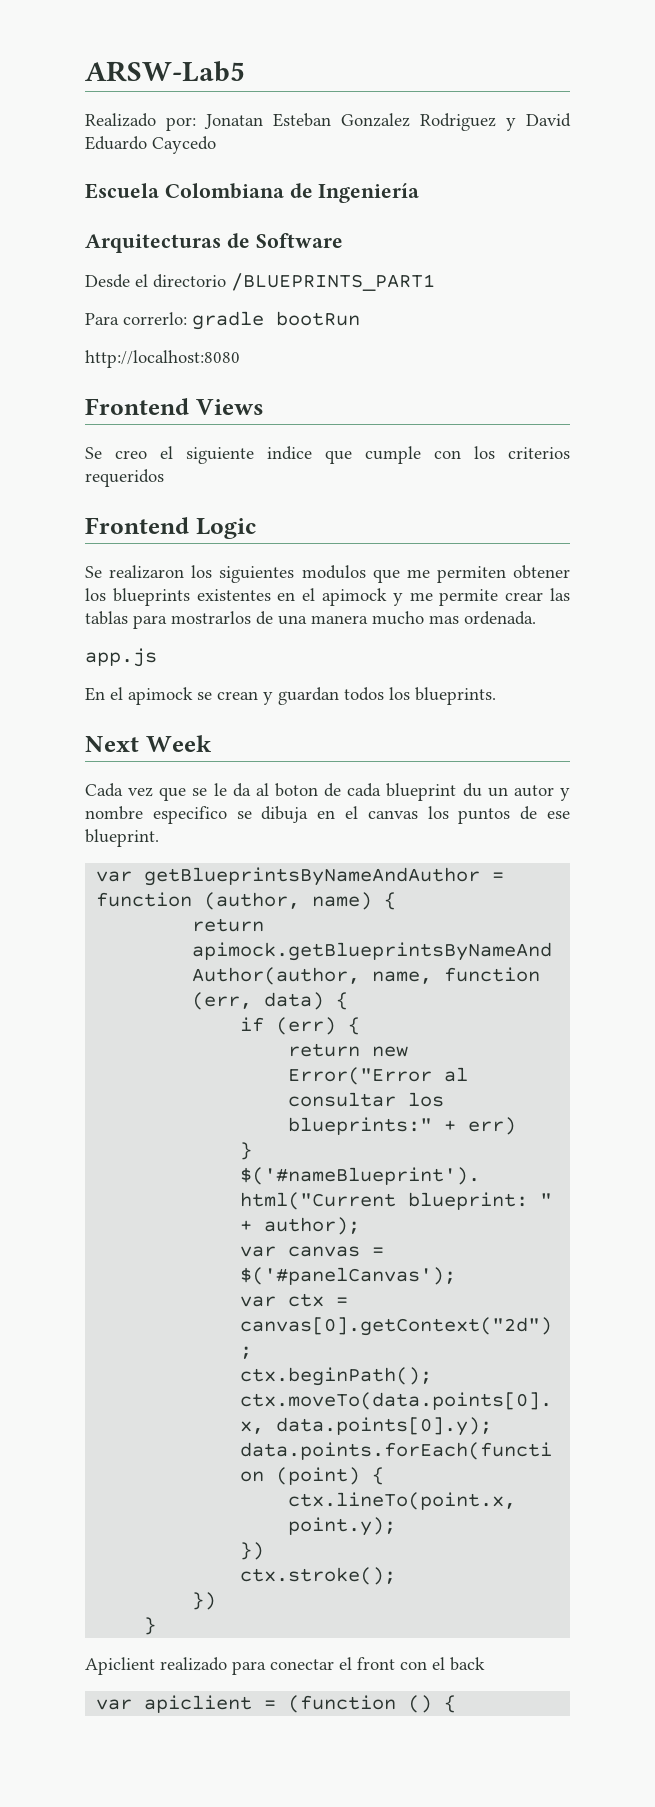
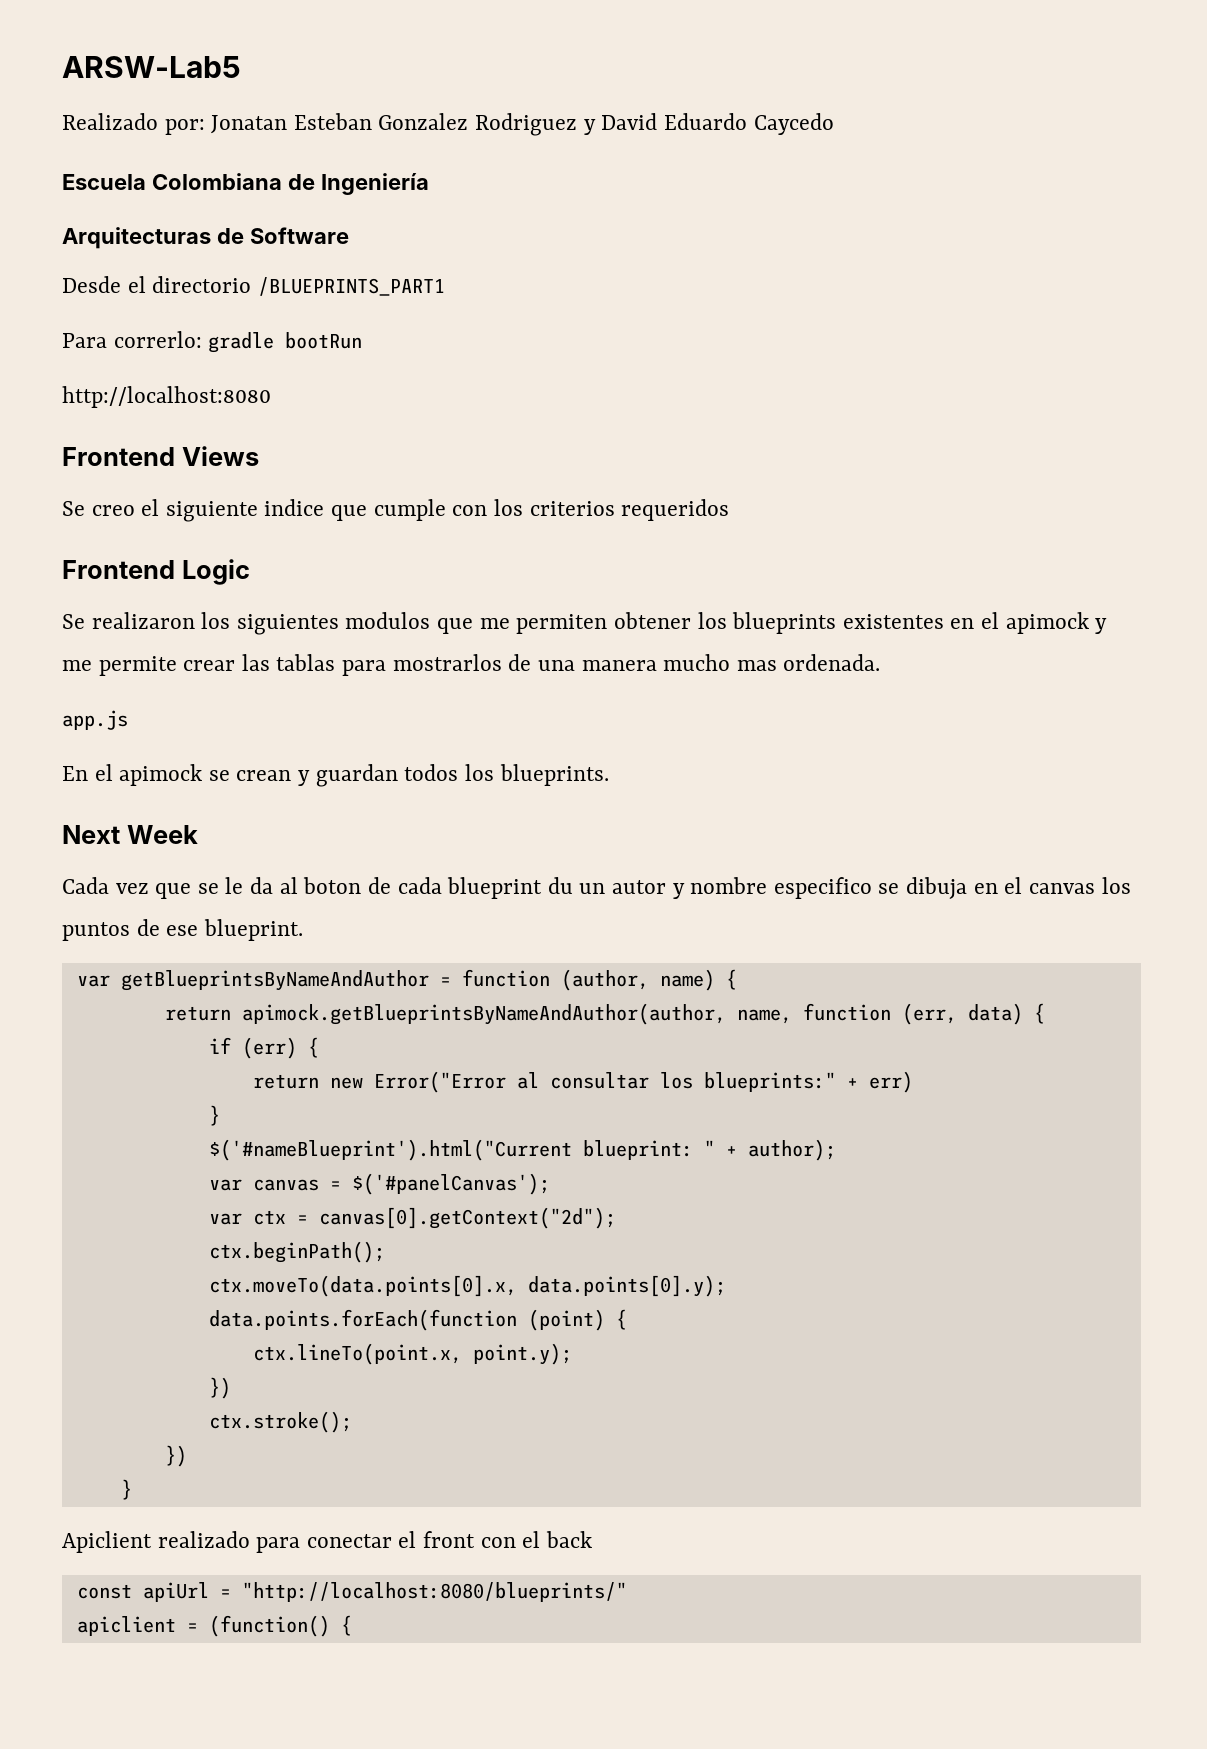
- var apiclient = (function () {
+ const apiUrl = "http://localhost:8080/blueprints/"
+ apiclient = (function() {

